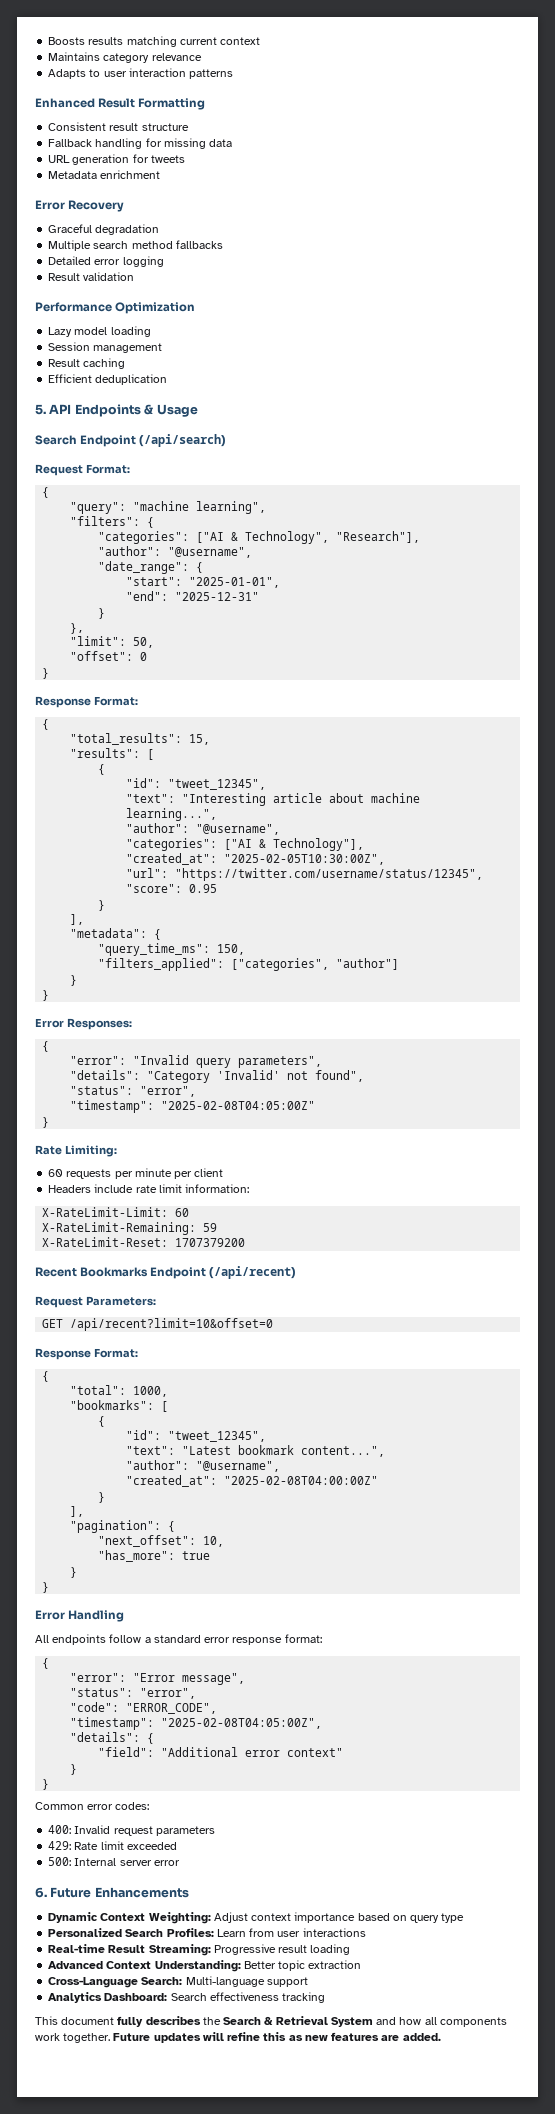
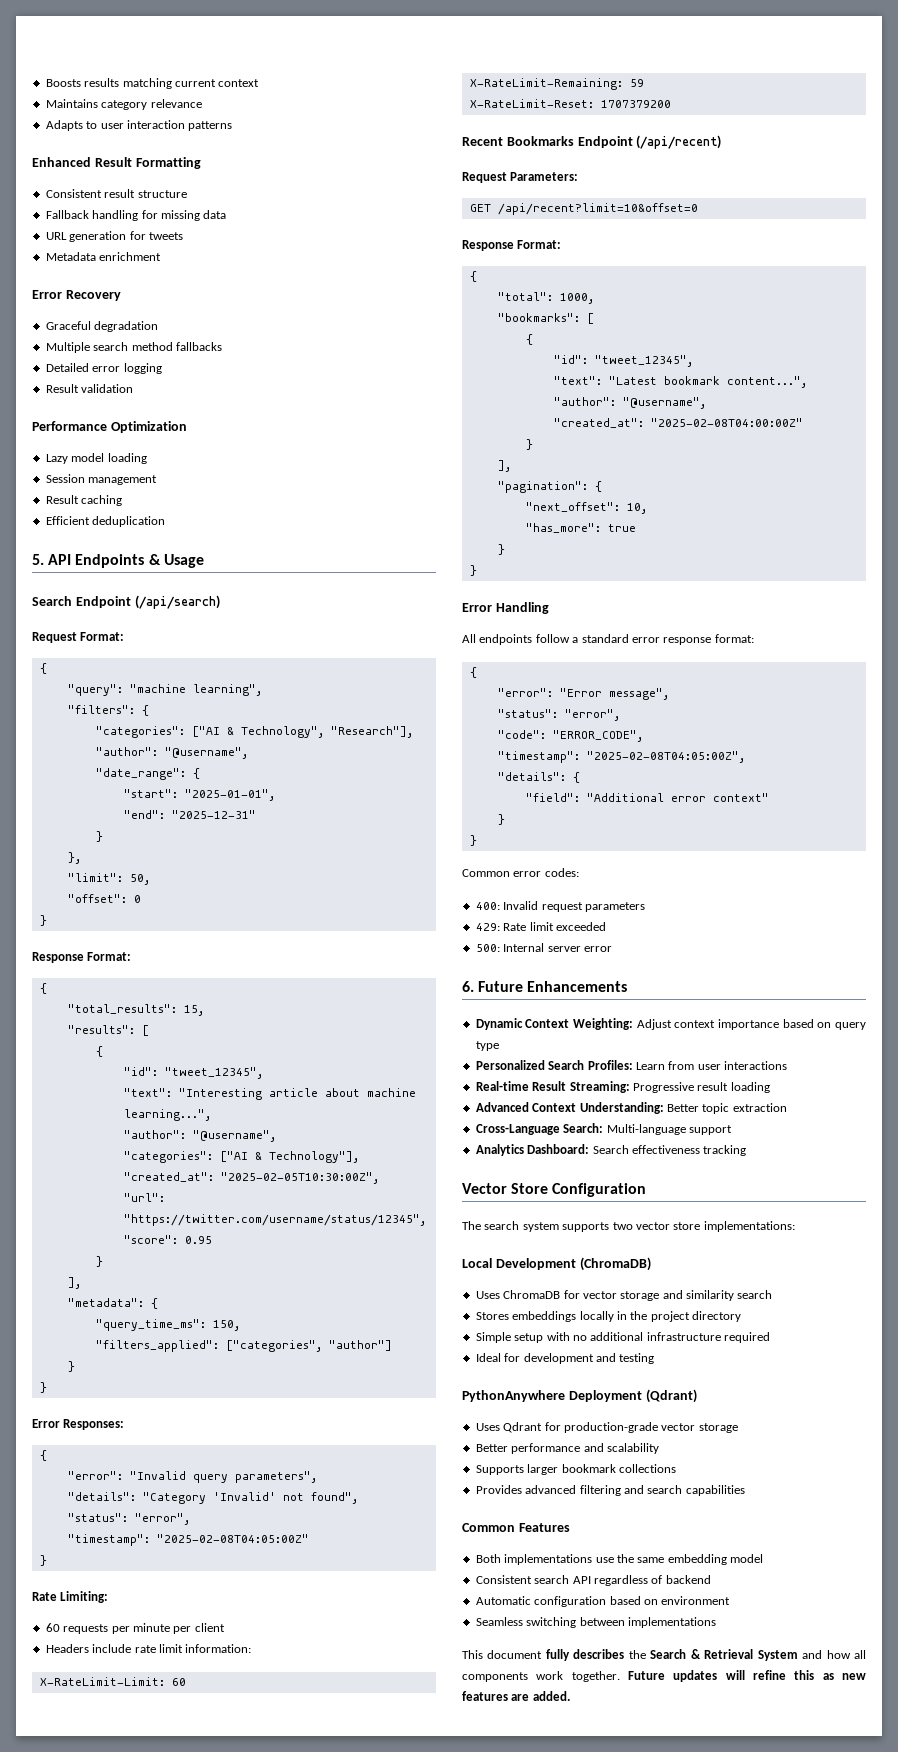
+ Vector Store Configuration
+ The search system supports two vector store implementations:
+ Local Development (ChromaDB)
+ Uses ChromaDB for vector storage and similarity search
+ Stores embeddings locally in the project directory
+ Simple setup with no additional infrastructure required
+ Ideal for development and testing
+ PythonAnywhere Deployment (Qdrant)
+ Uses Qdrant for production-grade vector storage
+ Better performance and scalability
+ Supports larger bookmark collections
+ Provides advanced filtering and search capabilities
+ Common Features
+ Both implementations use the same embedding model
+ Consistent search API regardless of backend
+ Automatic configuration based on environment
+ Seamless switching between implementations

